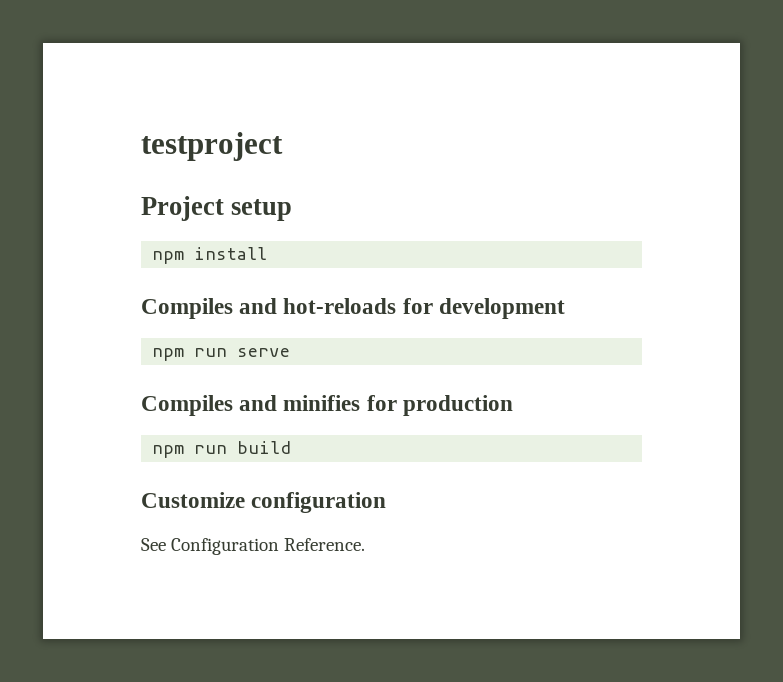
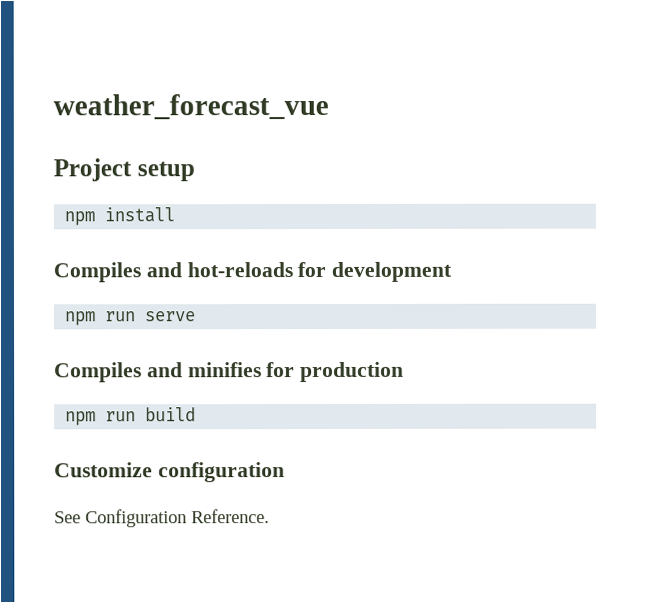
- testproject
+ weather_forecast_vue

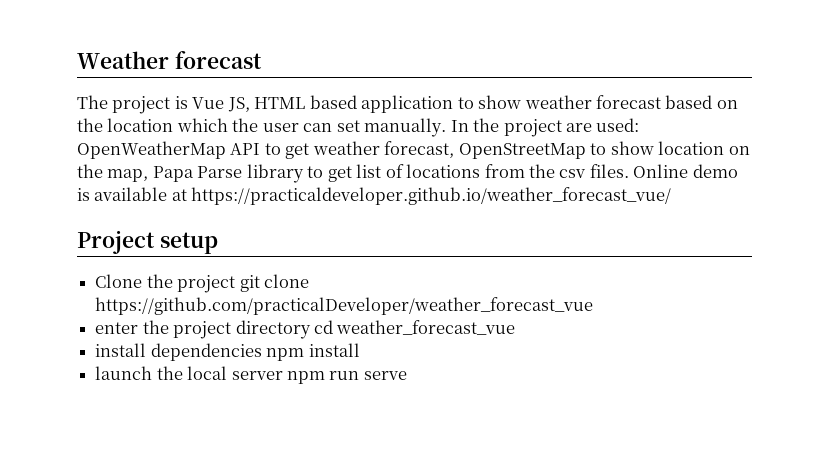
- weather_forecast_vue
+ Weather forecast
+ The project is Vue JS, HTML based application to show weather forecast based on the location which the user can set manually. In the project are used: OpenWeatherMap API to get weather forecast, OpenStreetMap to show location on the map, Papa Parse library to get list of locations from the csv files. Online demo is available at https://practicaldeveloper.github.io/weather_forecast_vue/
  Project setup
- npm install
- Compiles and hot-reloads for development
- npm run serve
- Compiles and minifies for production
- npm run build
- Customize configuration
- See Configuration Reference.
+ Clone the project git clone https://github.com/practicalDeveloper/weather_forecast_vue
+ enter the project directory cd weather_forecast_vue
+ install dependencies npm install
+ launch the local server npm run serve

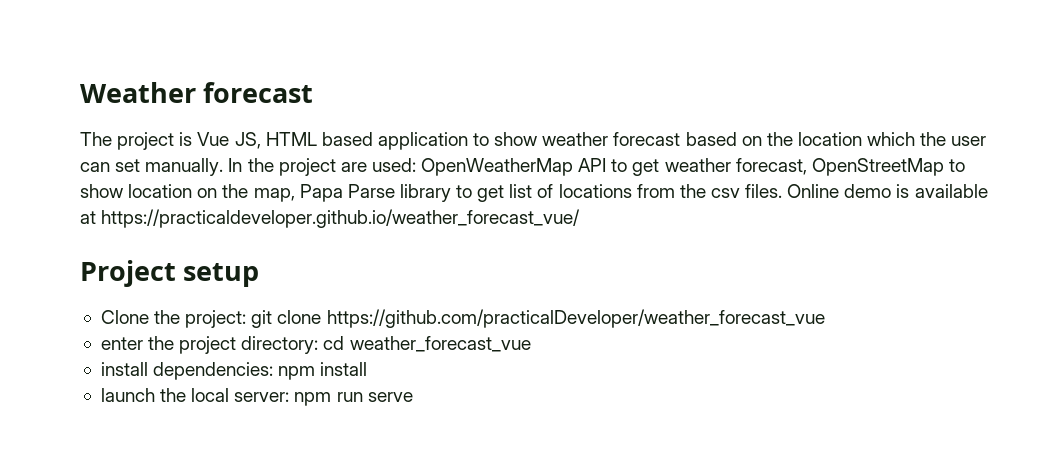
- Clone the project git clone https://github.com/practicalDeveloper/weather_forecast_vue
+ Clone the project: git clone https://github.com/practicalDeveloper/weather_forecast_vue
- enter the project directory cd weather_forecast_vue
+ enter the project directory: cd weather_forecast_vue
- install dependencies npm install
+ install dependencies: npm install
- launch the local server npm run serve
+ launch the local server: npm run serve

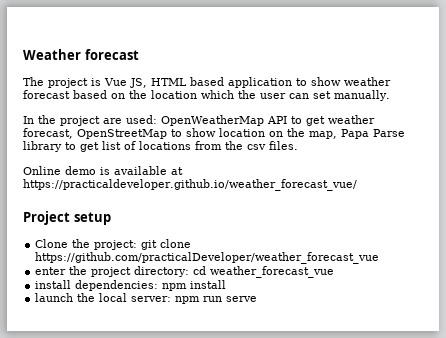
- The project is Vue JS, HTML based application to show weather forecast based on the location which the user can set manually. In the project are used: OpenWeatherMap API to get weather forecast, OpenStreetMap to show location on the map, Papa Parse library to get list of locations from the csv files. Online demo is available at https://practicaldeveloper.github.io/weather_forecast_vue/
+ The project is Vue JS, HTML based application to show weather forecast based on the location which the user can set manually.
+ In the project are used: OpenWeatherMap API to get weather forecast, OpenStreetMap to show location on the map, Papa Parse library to get list of locations from the csv files.
+ Online demo is available at https://practicaldeveloper.github.io/weather_forecast_vue/

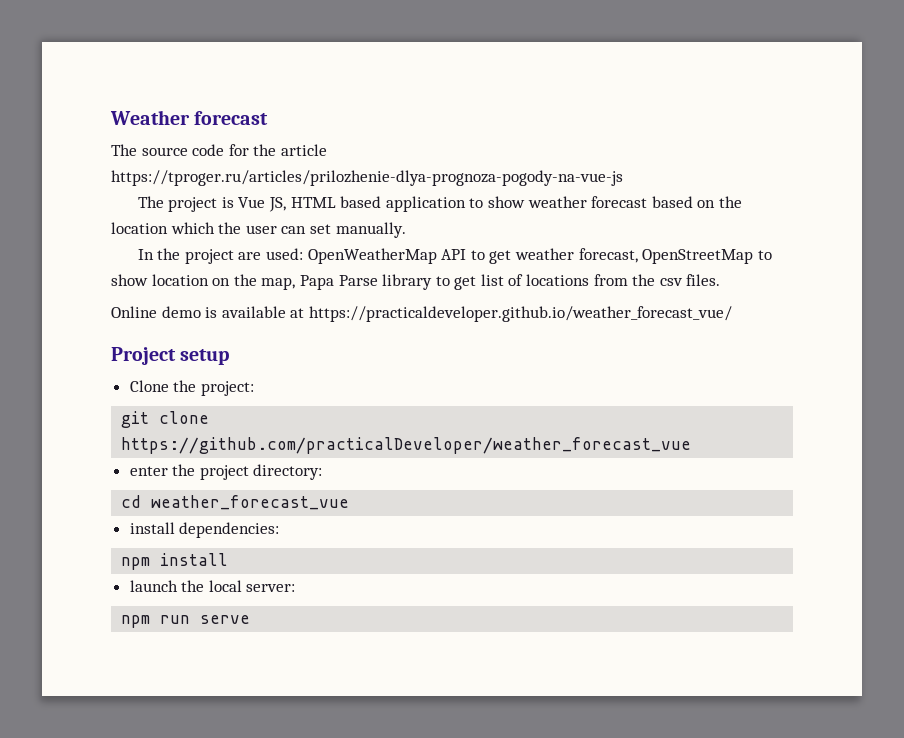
+ The source code for the article https://tproger.ru/articles/prilozhenie-dlya-prognoza-pogody-na-vue-js
- Clone the project: git clone https://github.com/practicalDeveloper/weather_forecast_vue
+ Clone the project:
+ git clone https://github.com/practicalDeveloper/weather_forecast_vue
- enter the project directory: cd weather_forecast_vue
+ enter the project directory:
+ cd weather_forecast_vue
- install dependencies: npm install
+ install dependencies:
+ npm install
- launch the local server: npm run serve
+ launch the local server:
+ npm run serve

